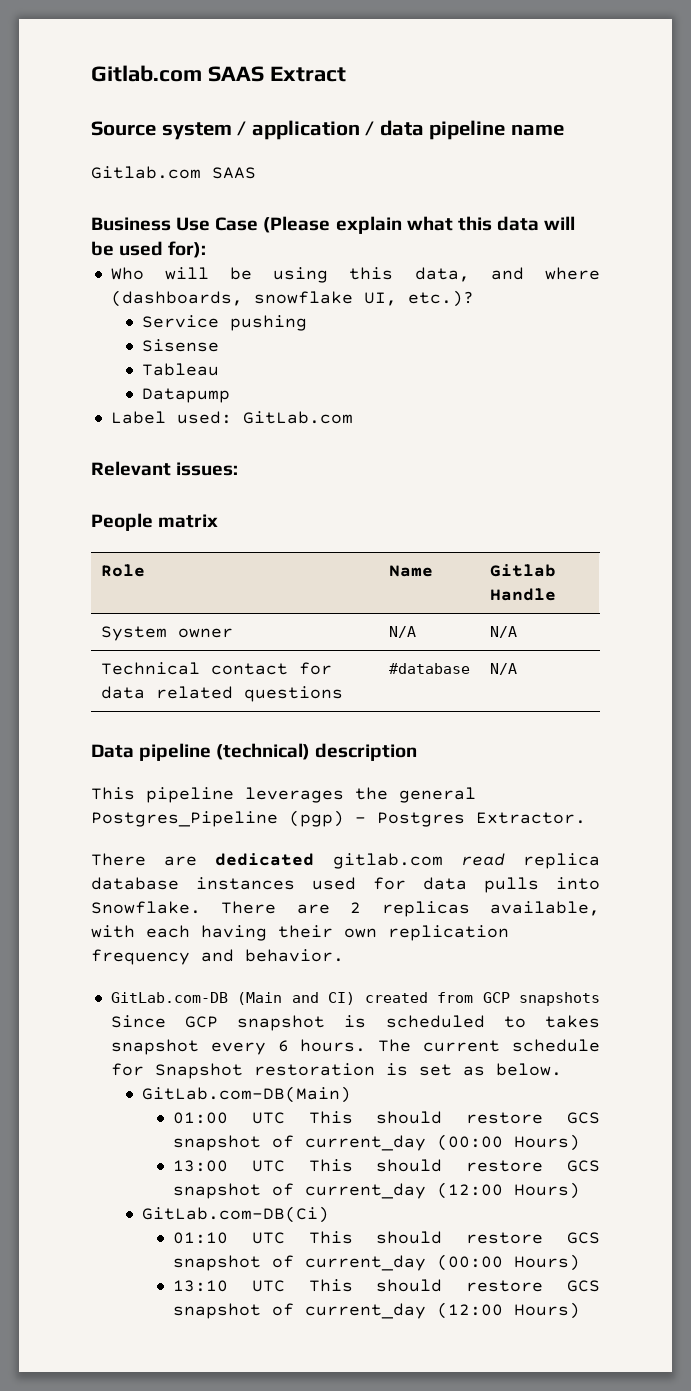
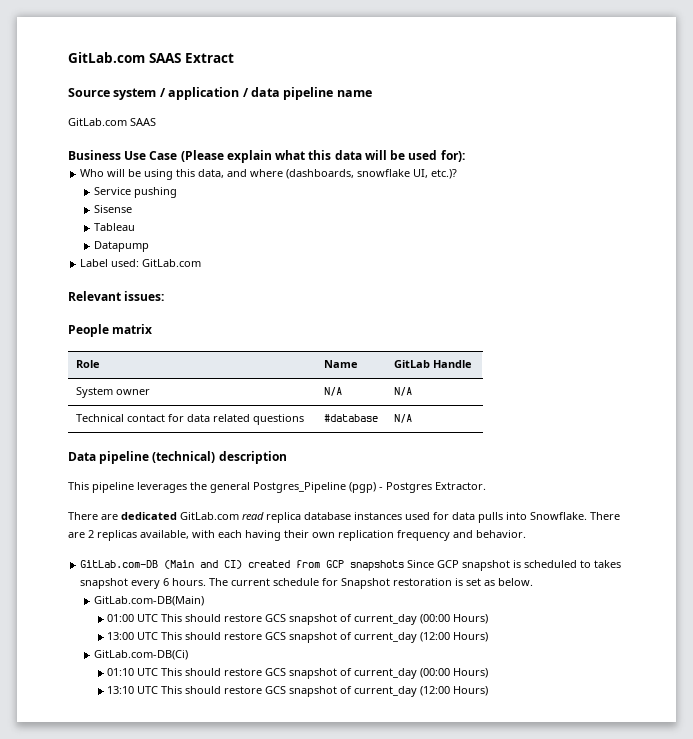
- Gitlab.com SAAS Extract
+ GitLab.com SAAS Extract
  Source system / application / data pipeline name
- Gitlab.com SAAS
+ GitLab.com SAAS
- Role | Name | Gitlab Handle
+ Role | Name | GitLab Handle
- There are dedicated gitlab.com read replica database instances used for data pulls into Snowflake.
+ There are dedicated GitLab.com read replica database instances used for data pulls into Snowflake.

